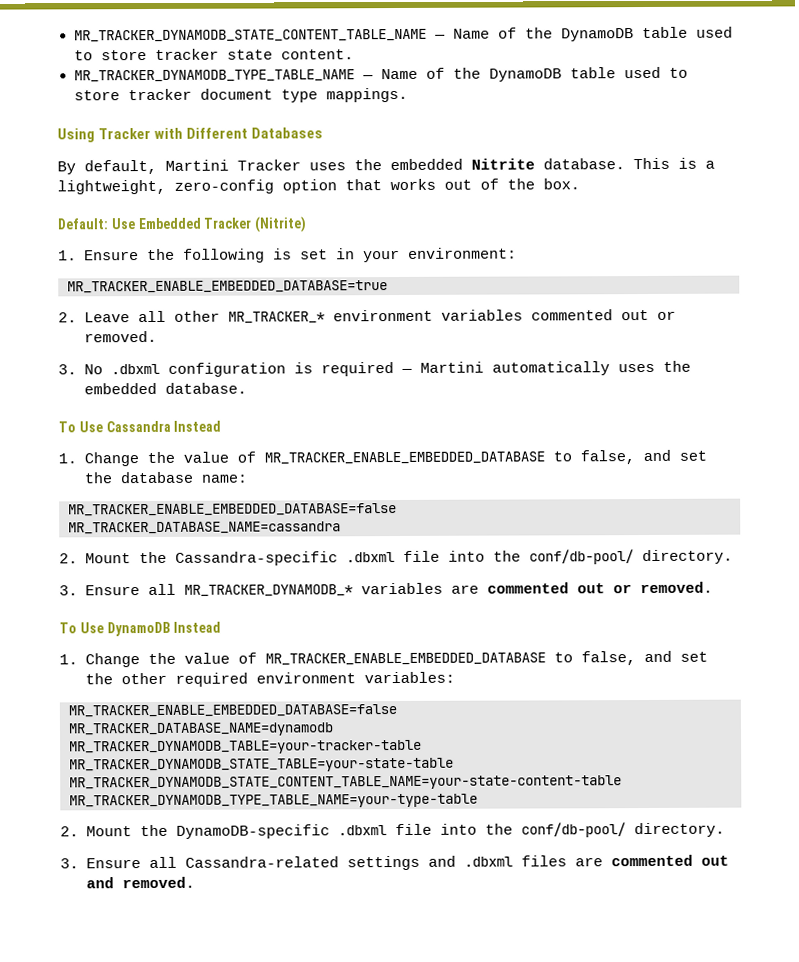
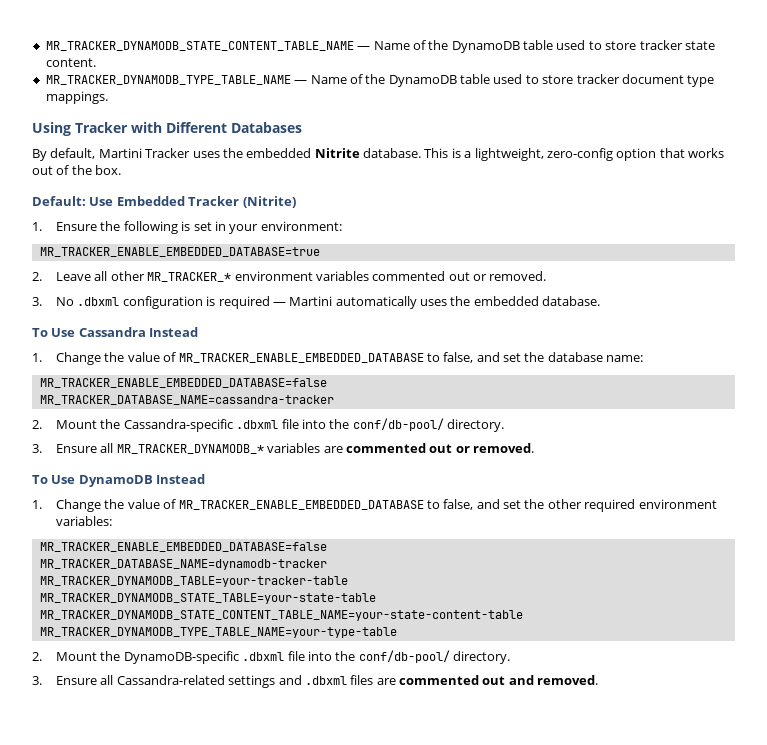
- MR_TRACKER_DATABASE_NAME=cassandra
+ MR_TRACKER_DATABASE_NAME=cassandra-tracker
- MR_TRACKER_DATABASE_NAME=dynamodb
+ MR_TRACKER_DATABASE_NAME=dynamodb-tracker

